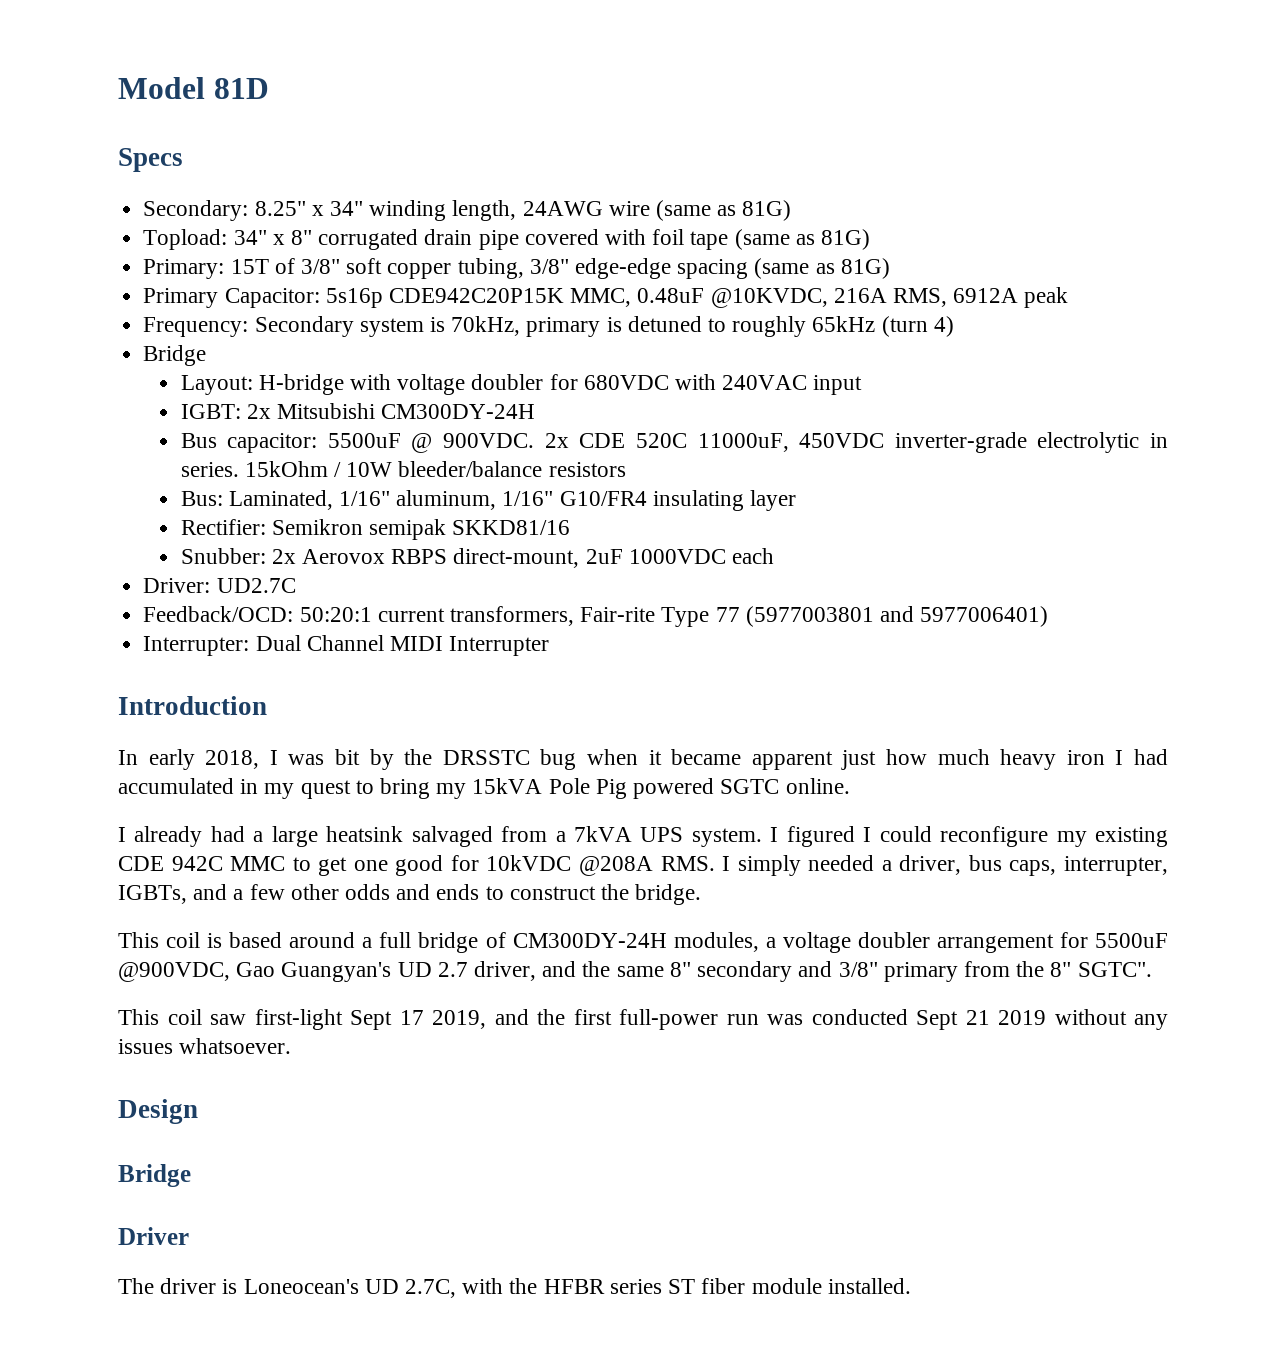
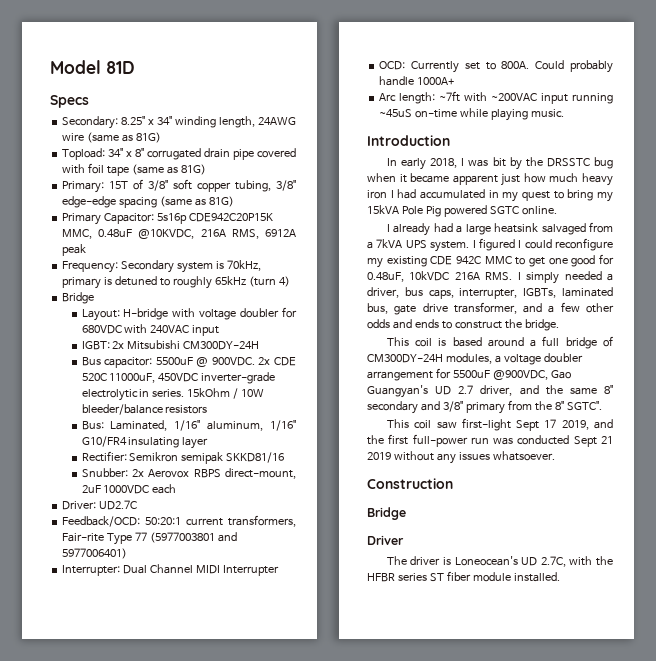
+ OCD: Currently set to 800A. Could probably handle 1000A+
+ Arc length: ~7ft with ~200VAC input running ~45uS on-time while playing music.
- I figured I could reconfigure my existing CDE 942C MMC to get one good for 10kVDC @208A RMS. I simply needed a driver, bus caps, interrupter, IGBTs, and a few other odds and ends to construct the bridge.
+ I figured I could reconfigure my existing CDE 942C MMC to get one good for 0.48uF, 10kVDC 216A RMS. I simply needed a driver, bus caps, interrupter, IGBTs, laminated bus, gate drive transformer, and a few other odds and ends to construct the bridge.
- Design
+ Construction

